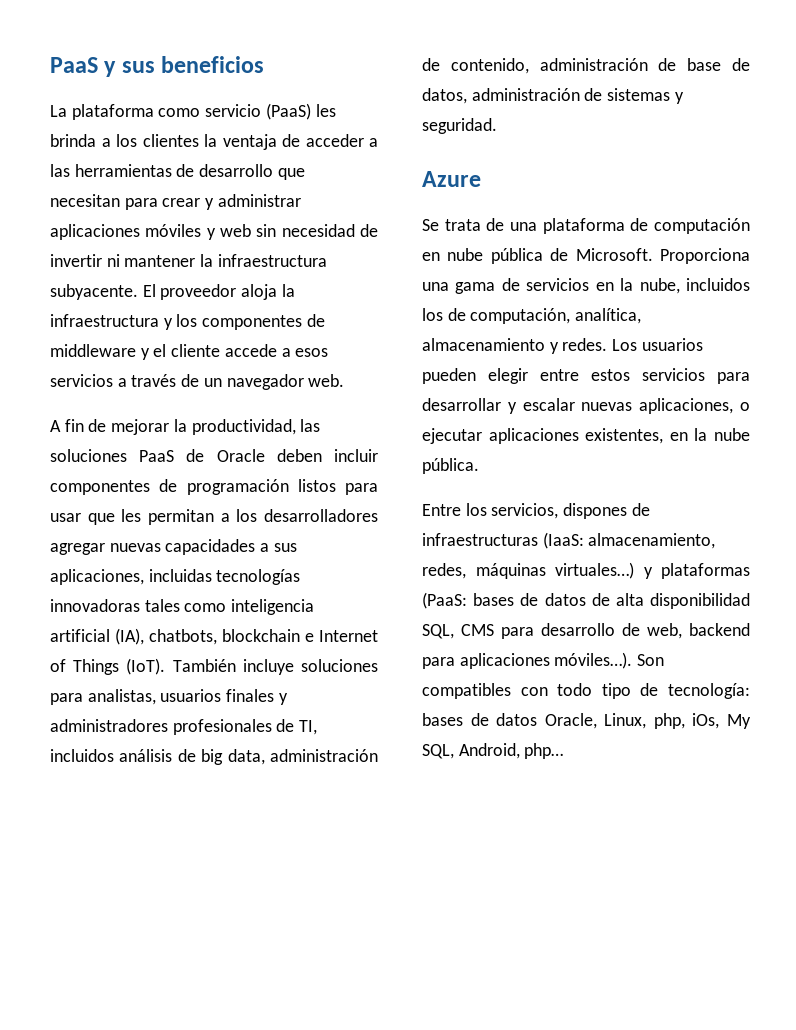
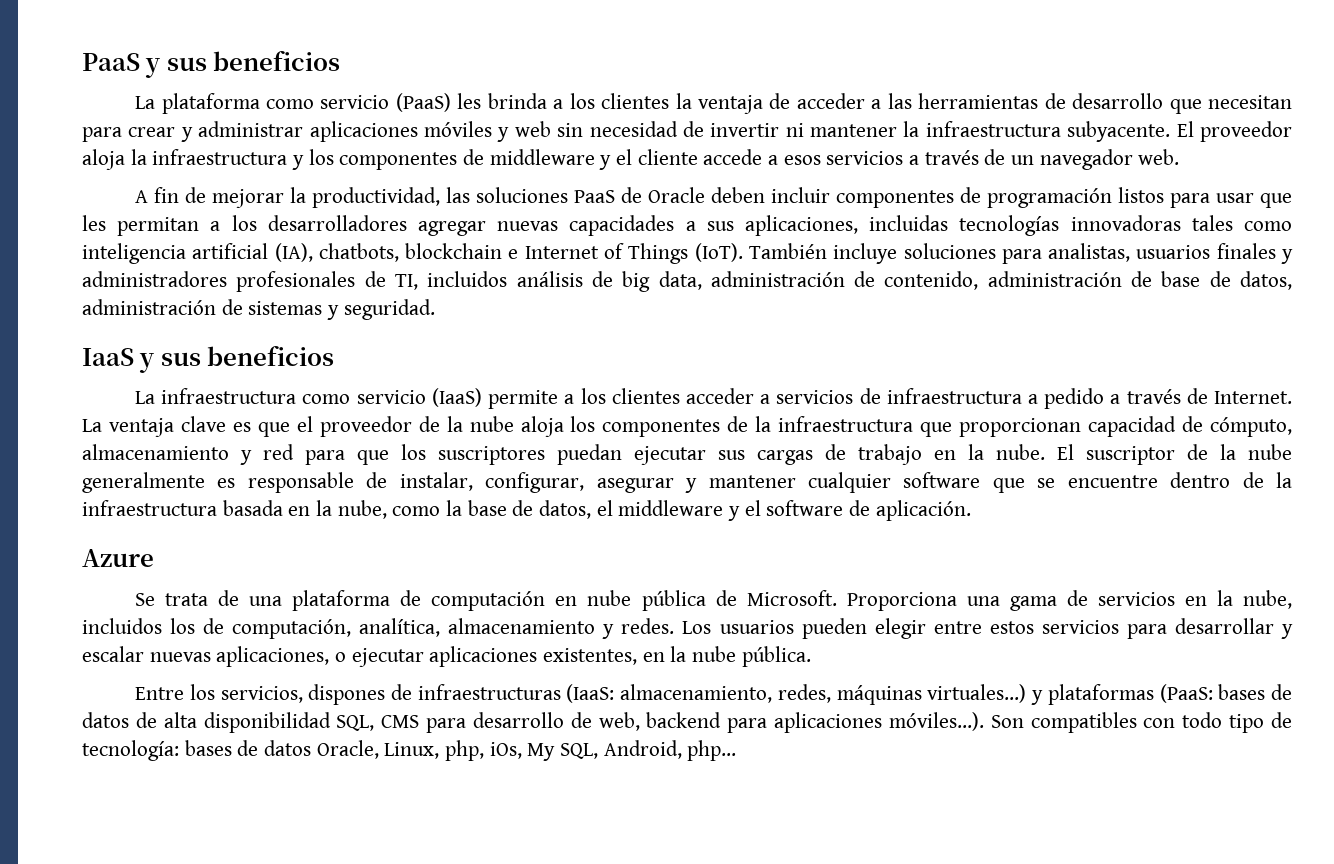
+ IaaS y sus beneficios
+ La infraestructura como servicio (IaaS) permite a los clientes acceder a servicios de infraestructura a pedido a través de Internet. La ventaja clave es que el proveedor de la nube aloja los componentes de la infraestructura que proporcionan capacidad de cómputo, almacenamiento y red para que los suscriptores puedan ejecutar sus cargas de trabajo en la nube. El suscriptor de la nube generalmente es responsable de instalar, configurar, asegurar y mantener cualquier software que se encuentre dentro de la infraestructura basada en la nube, como la base de datos, el middleware y el software de aplicación.

